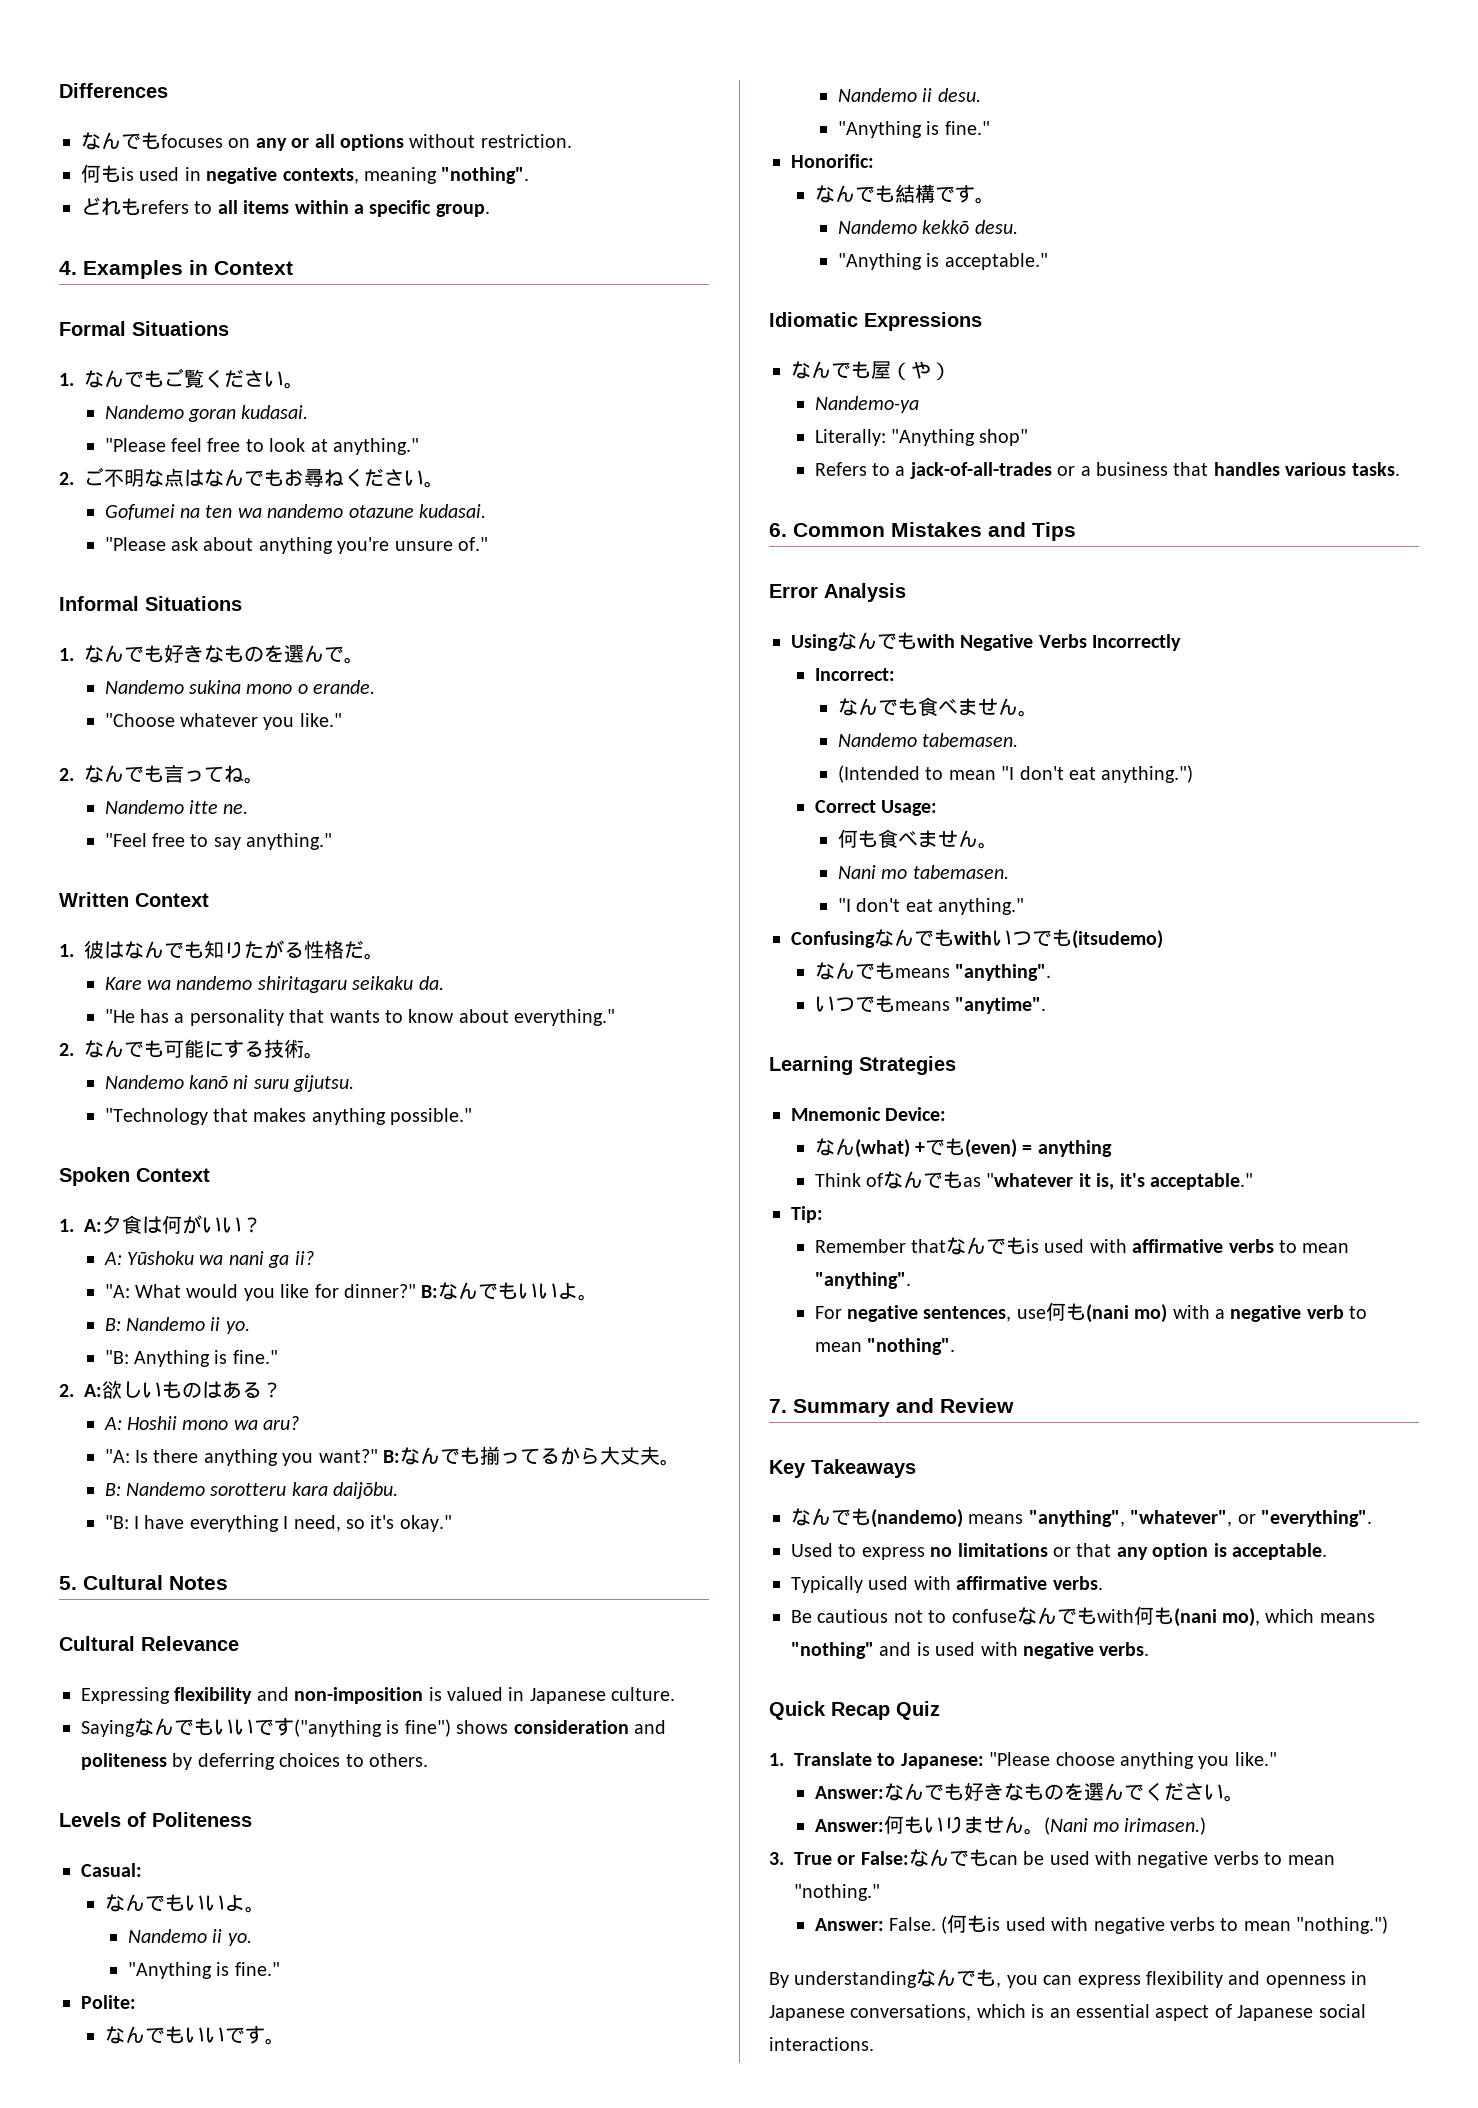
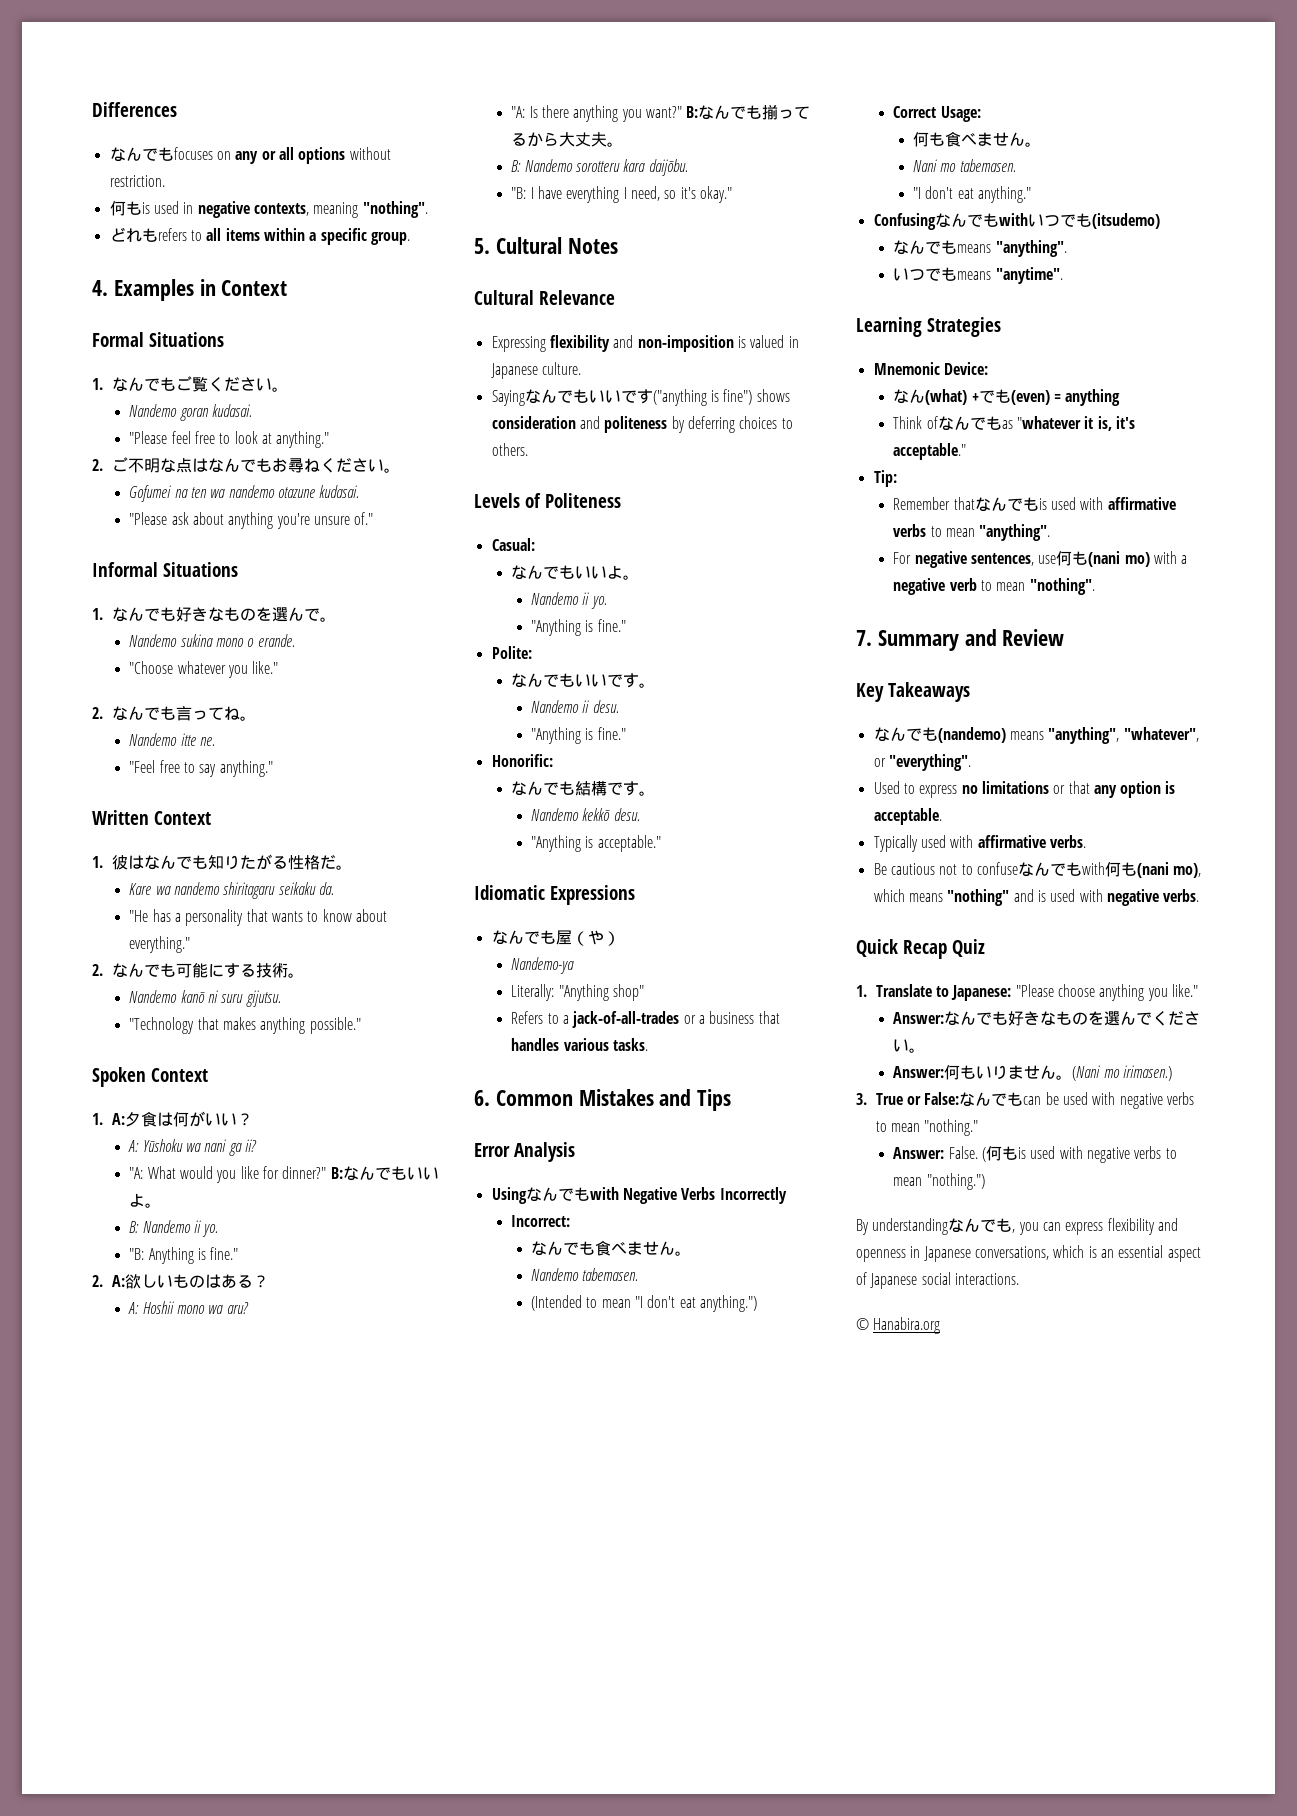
+ © Hanabira.org

